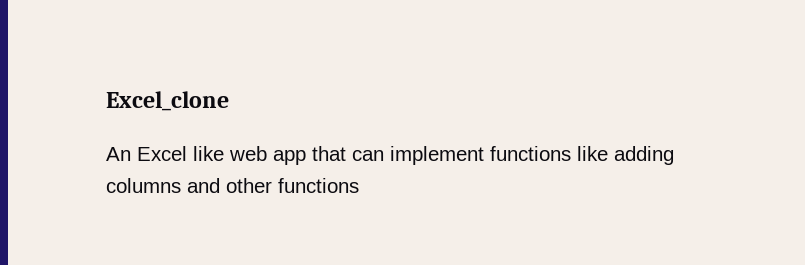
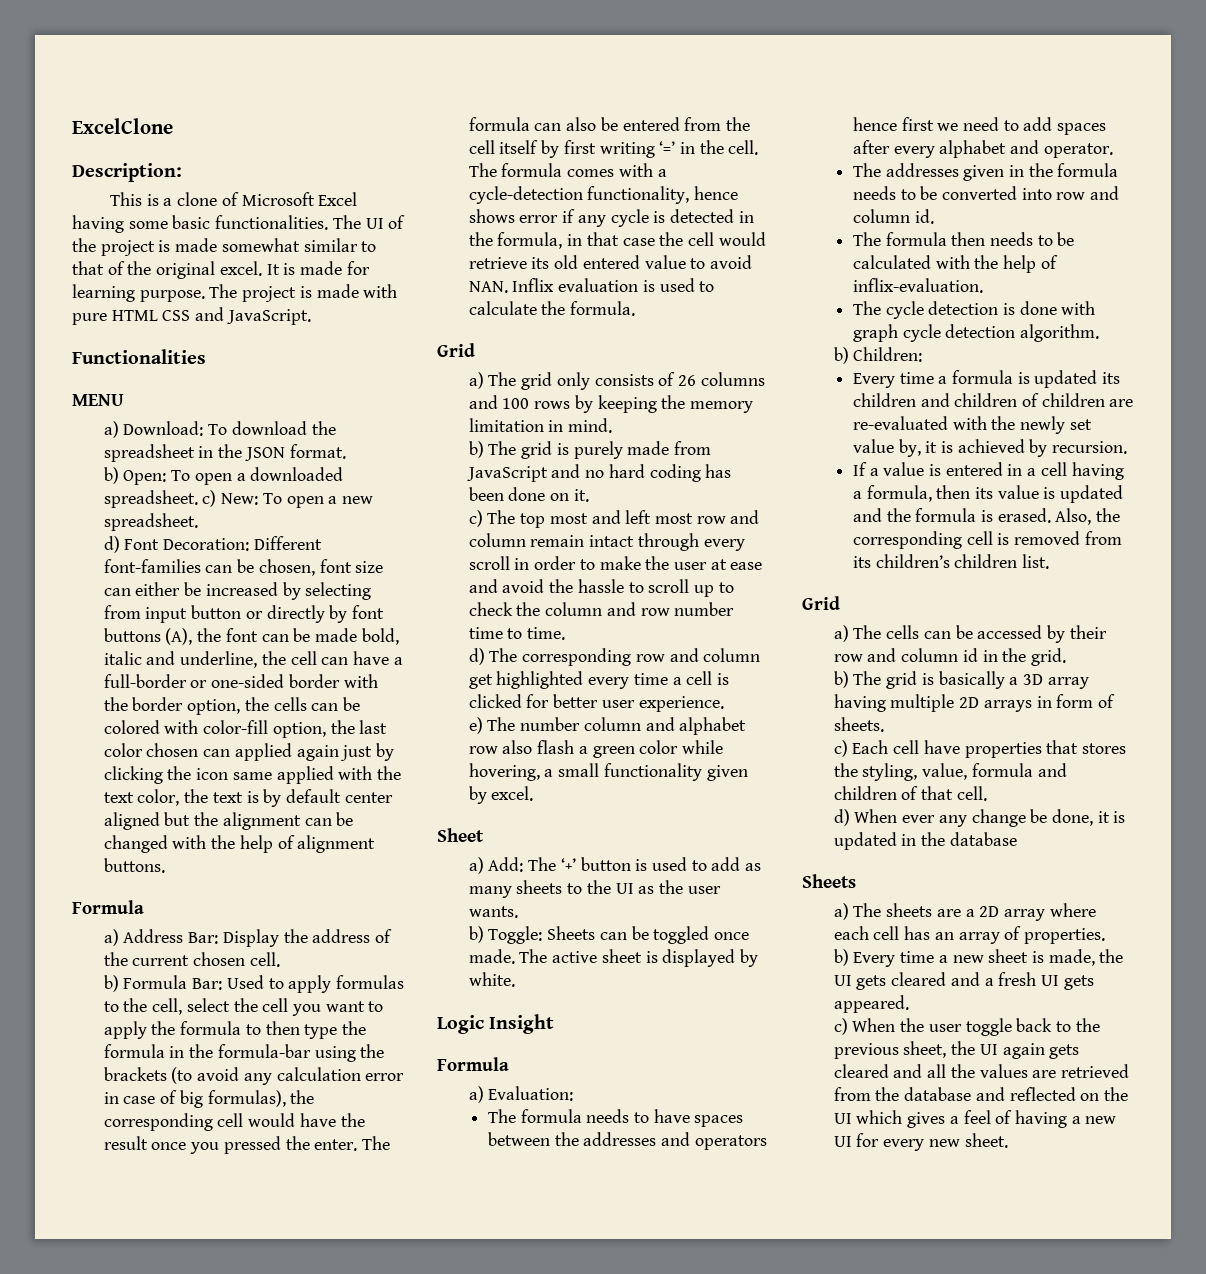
- Excel_clone
- An Excel like web app that can implement functions like adding columns and other functions
+ ExcelClone
+ Description:
+ This is a clone of Microsoft Excel having some basic functionalities. The UI of the project is made somewhat similar to that of the original excel. It is made for learning purpose. The project is made with pure HTML CSS and JavaScript.
+ Functionalities
+ MENU
+ a) Download: To download the spreadsheet in the JSON format.
+ b) Open: To open a downloaded spreadsheet. c) New: To open a new spreadsheet.
+ d) Font Decoration: Different font-families can be chosen, font size can either be increased by selecting from input button or directly by font buttons (A), the font can be made bold, italic and underline, the cell can have a full-border or one-sided border with the border option, the cells can be colored with color-fill option, the last color chosen can applied again just by clicking the icon same applied with the text color, the text is by default center aligned but the alignment can be changed with the help of alignment buttons.
+ Formula
+ a) Address Bar: Display the address of the current chosen cell.
+ b) Formula Bar: Used to apply formulas to the cell, select the cell you want to apply the formula to then type the formula in the formula-bar using the brackets (to avoid any calculation error in case of big formulas), the corresponding cell would have the result once you pressed the enter. The formula can also be entered from the cell itself by first writing ‘=’ in the cell. The formula comes with a cycle-detection functionality, hence shows error if any cycle is detected in the formula, in that case the cell would retrieve its old entered value to avoid NAN. Inflix evaluation is used to calculate the formula.
+ Grid
+ a) The grid only consists of 26 columns and 100 rows by keeping the memory limitation in mind.
+ b) The grid is purely made from JavaScript and no hard coding has been done on it.
+ c) The top most and left most row and column remain intact through every scroll in order to make the user at ease and avoid the hassle to scroll up to check the column and row number time to time.
+ d) The corresponding row and column get highlighted every time a cell is clicked for better user experience.
+ e) The number column and alphabet row also flash a green color while hovering, a small functionality given by excel.
+ Sheet
+ a) Add: The ‘+’ button is used to add as many sheets to the UI as the user wants.
+ b) Toggle: Sheets can be toggled once made. The active sheet is displayed by white.
+ Logic Insight
+ Formula
+ a) Evaluation:
+ The formula needs to have spaces between the addresses and operators hence first we need to add spaces after every alphabet and operator.
+ The addresses given in the formula needs to be converted into row and column id.
+ The formula then needs to be calculated with the help of inflix-evaluation.
+ The cycle detection is done with graph cycle detection algorithm.
+ b) Children:
+ Every time a formula is updated its children and children of children are re-evaluated with the newly set value by, it is achieved by recursion.
+ If a value is entered in a cell having a formula, then its value is updated and the formula is erased. Also, the corresponding cell is removed from its children’s children list.
+ Grid
+ a) The cells can be accessed by their row and column id in the grid.
+ b) The grid is basically a 3D array having multiple 2D arrays in form of sheets.
+ c) Each cell have properties that stores the styling, value, formula and children of that cell.
+ d) When ever any change be done, it is updated in the database
+ Sheets
+ a) The sheets are a 2D array where each cell has an array of properties.
+ b) Every time a new sheet is made, the UI gets cleared and a fresh UI gets appeared.
+ c) When the user toggle back to the previous sheet, the UI again gets cleared and all the values are retrieved from the database and reflected on the UI which gives a feel of having a new UI for every new sheet.

